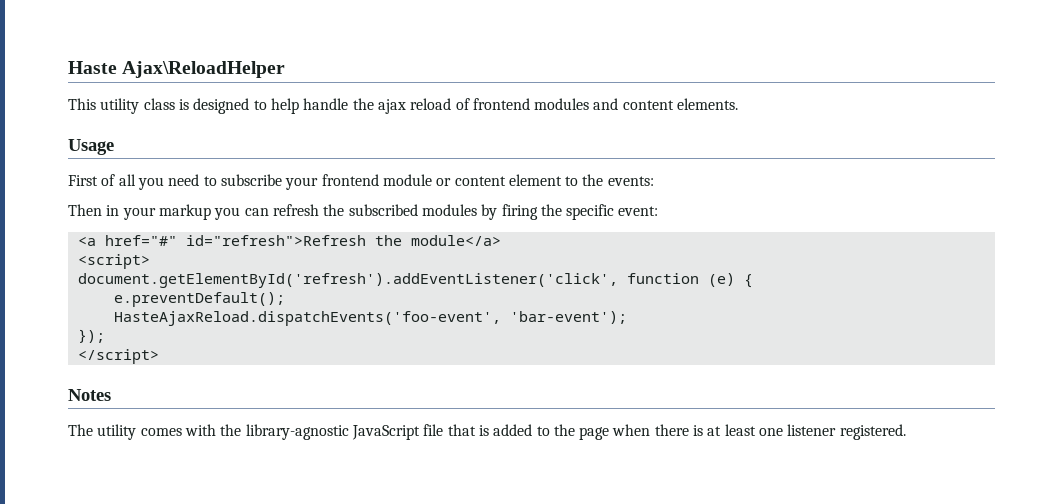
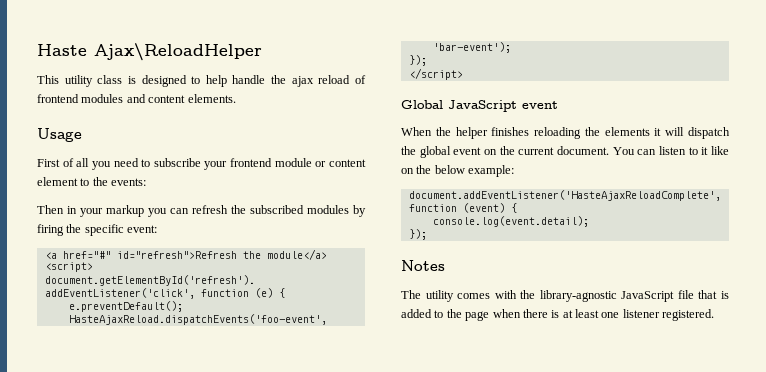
+ Global JavaScript event
+ When the helper finishes reloading the elements it will dispatch the global event on the current document. You can listen to it like on the below example:
+ document.addEventListener('HasteAjaxReloadComplete', function (event) {
+ console.log(event.detail);
+ });

